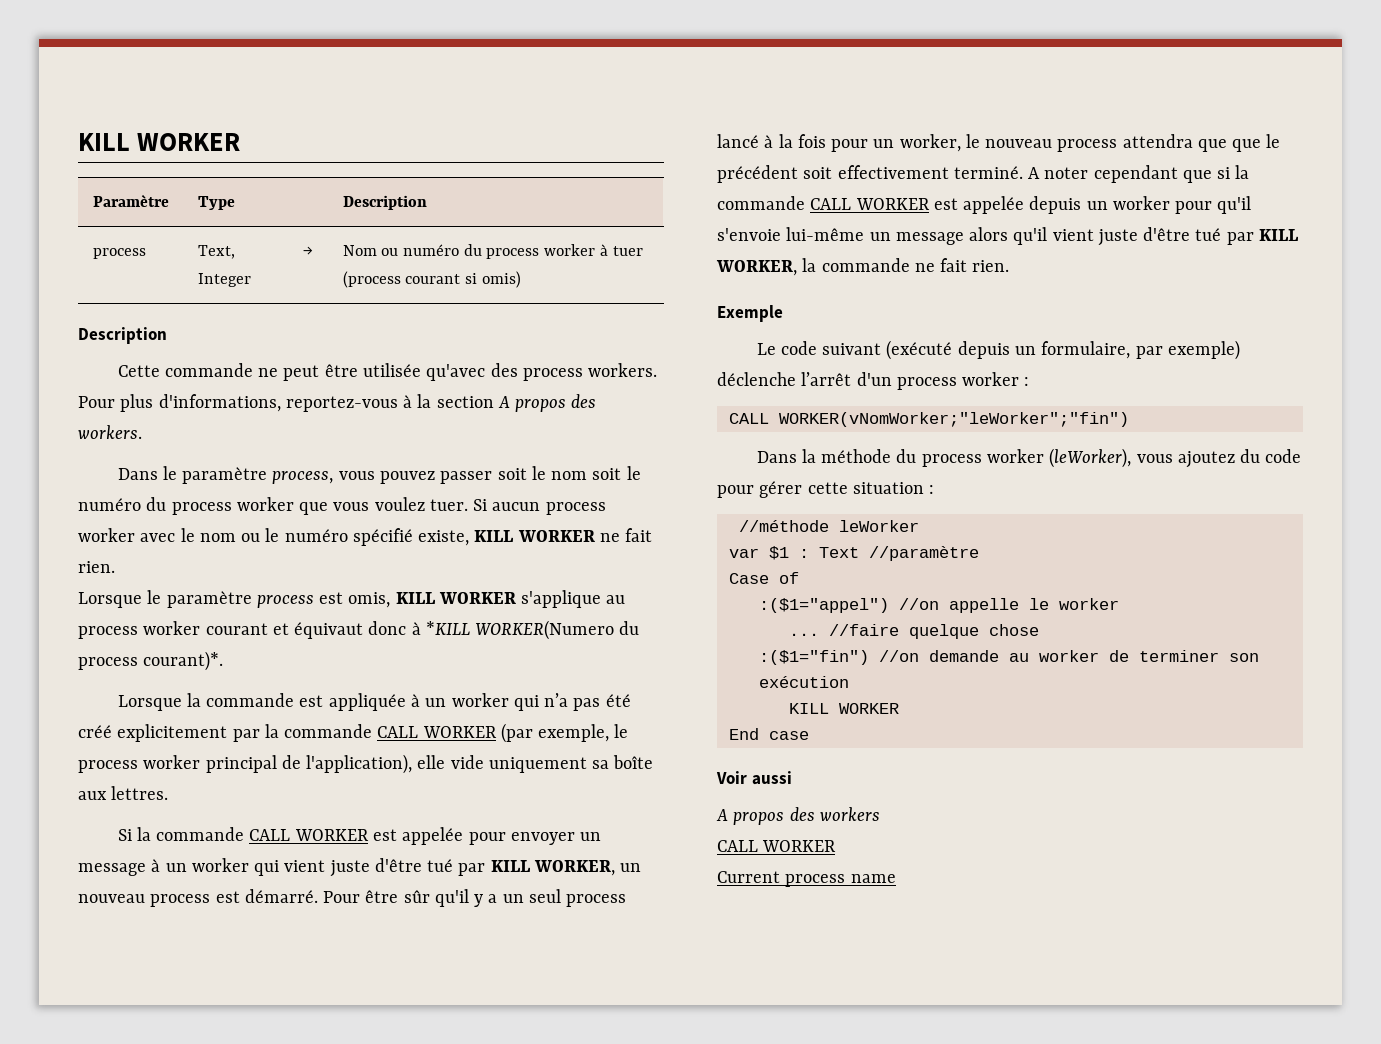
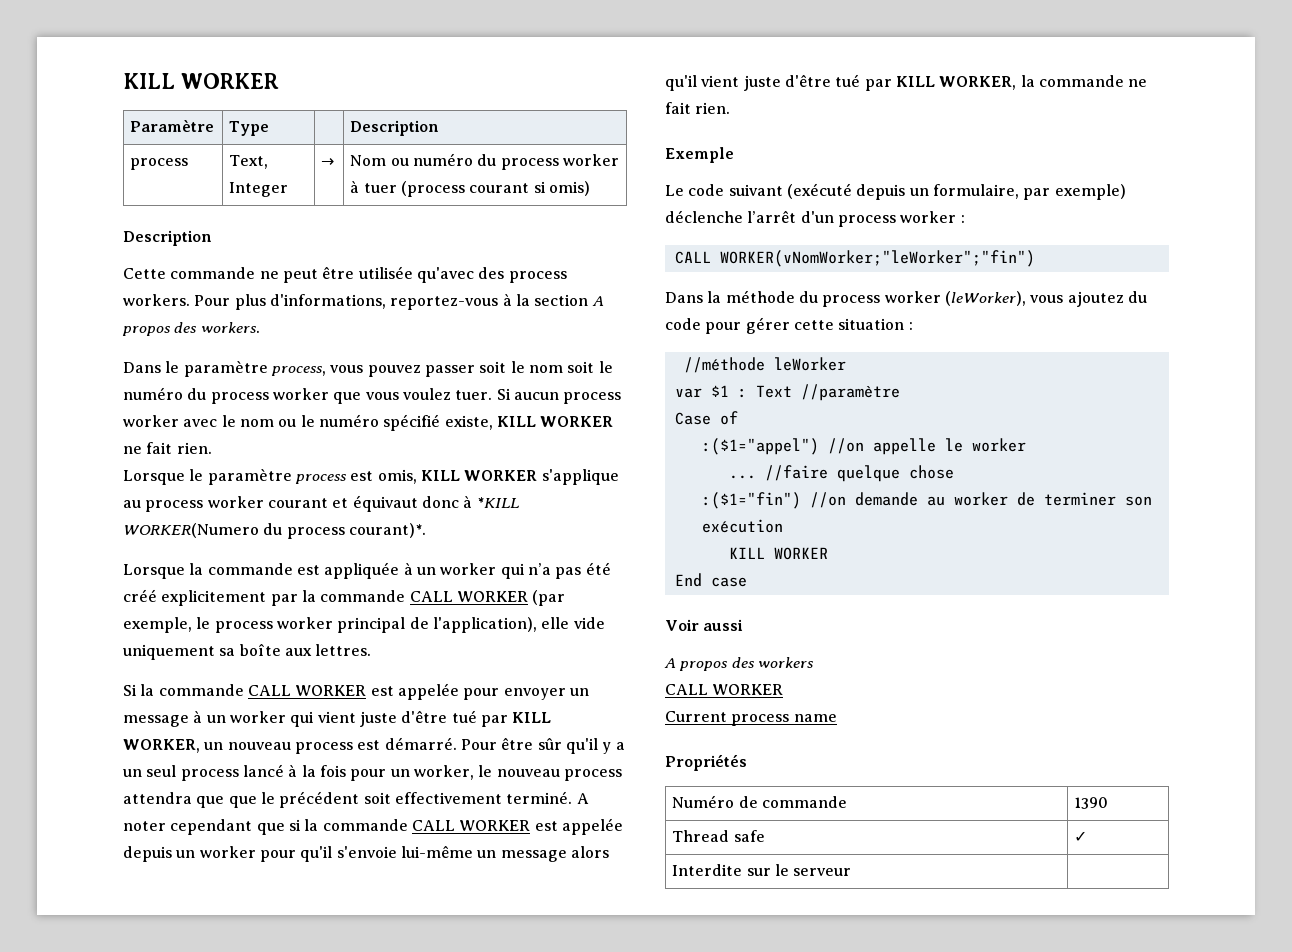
+ Propriétés
+ Numéro de commande | 1390
+ Thread safe | ✓
+ Interdite sur le serveur |

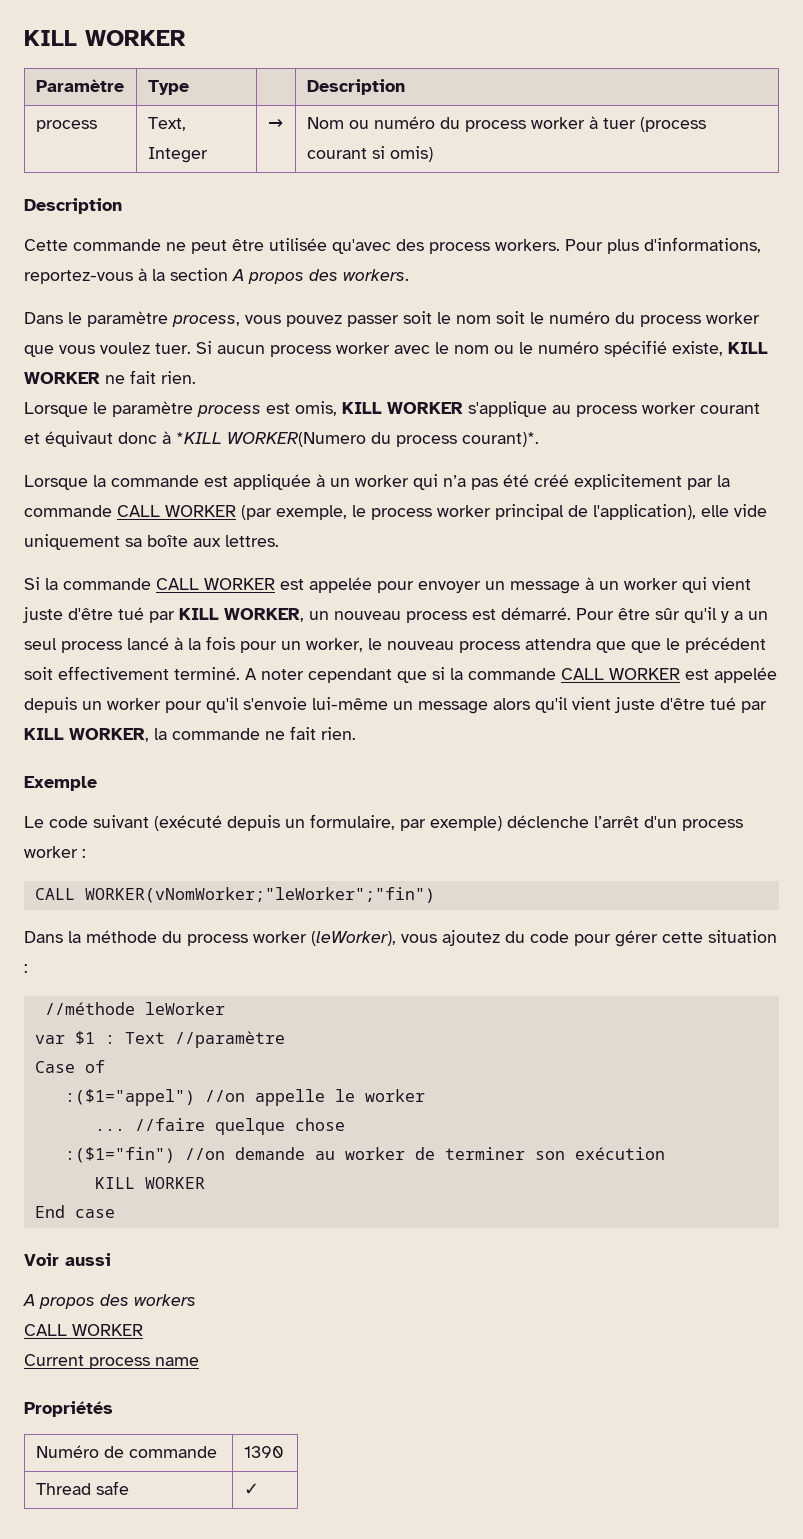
- Interdite sur le serveur |

